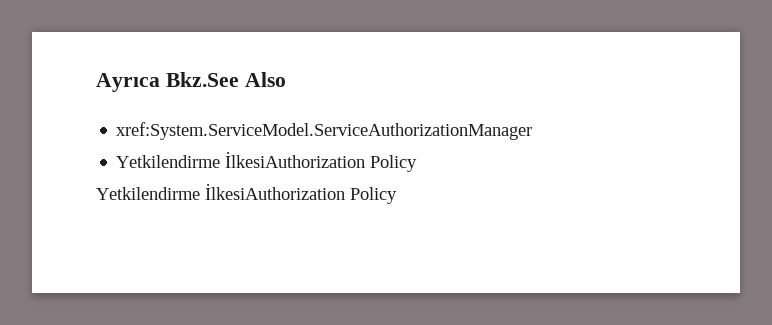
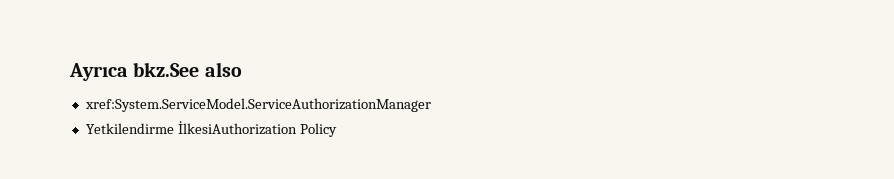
- Ayrıca Bkz.See Also
+ Ayrıca bkz.See also
  xref:System.ServiceModel.ServiceAuthorizationManager
- Yetkilendirme İlkesiAuthorization Policy

